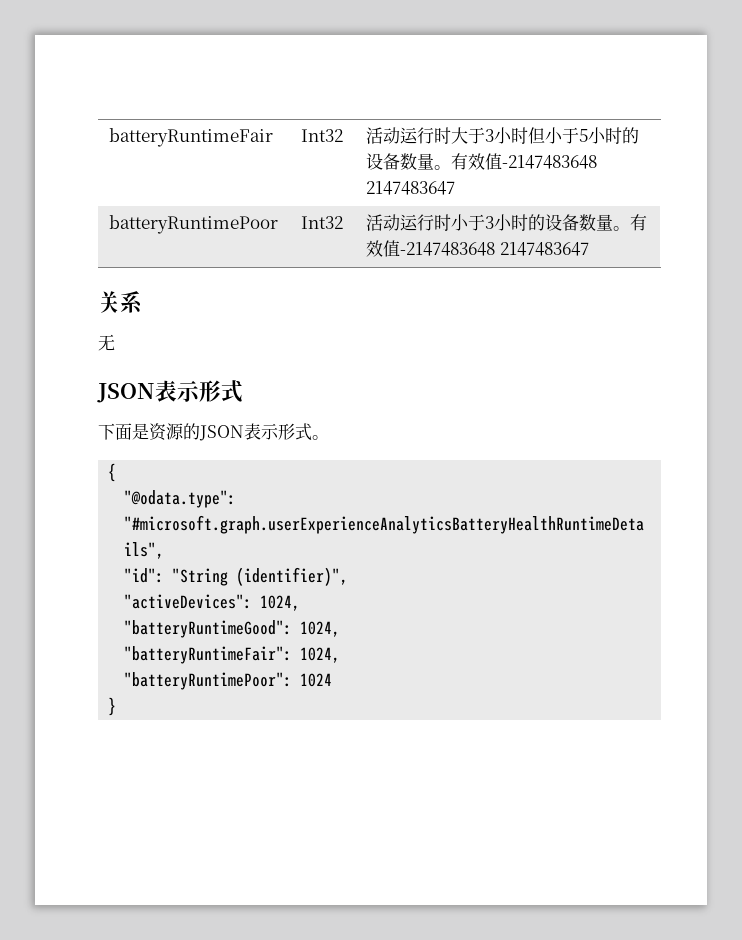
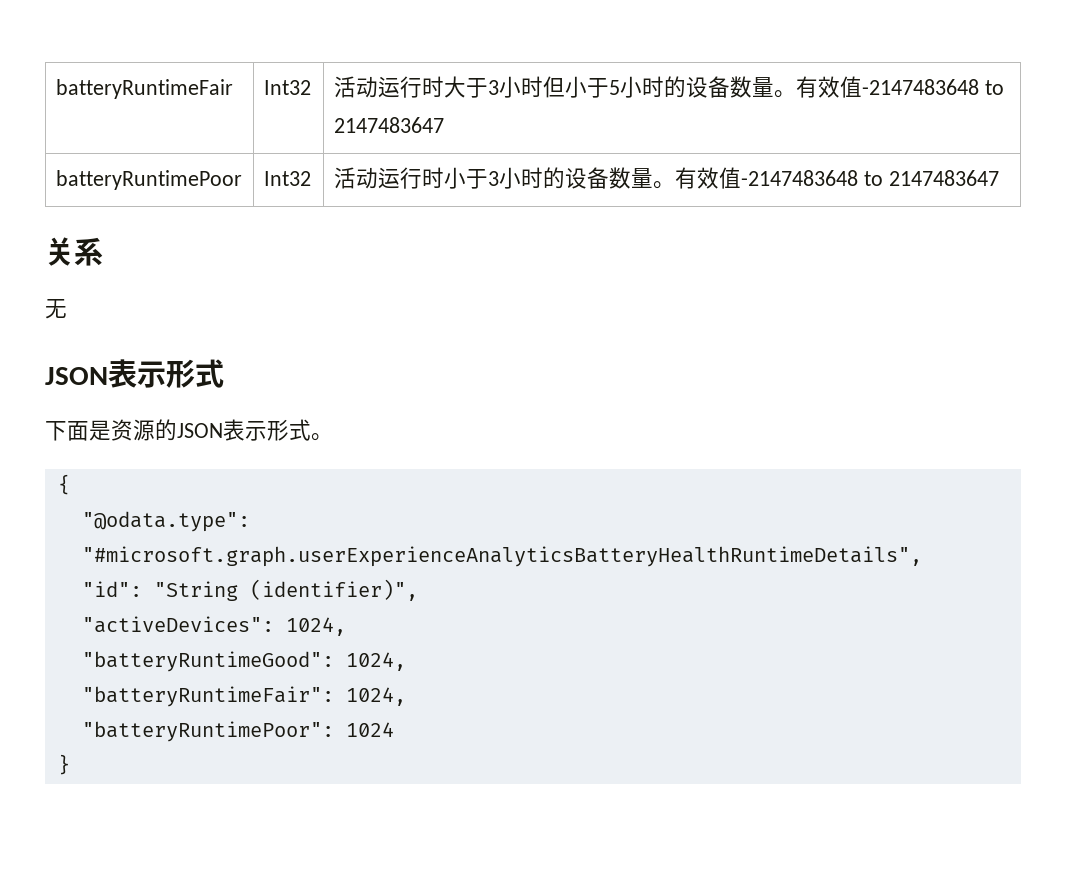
- batteryRuntimeFair | Int32 | 活动运行时大于3小时但小于5小时的设备数量。有效值-2147483648 2147483647
+ batteryRuntimeFair | Int32 | 活动运行时大于3小时但小于5小时的设备数量。有效值-2147483648 to 2147483647
- batteryRuntimePoor | Int32 | 活动运行时小于3小时的设备数量。有效值-2147483648 2147483647
+ batteryRuntimePoor | Int32 | 活动运行时小于3小时的设备数量。有效值-2147483648 to 2147483647

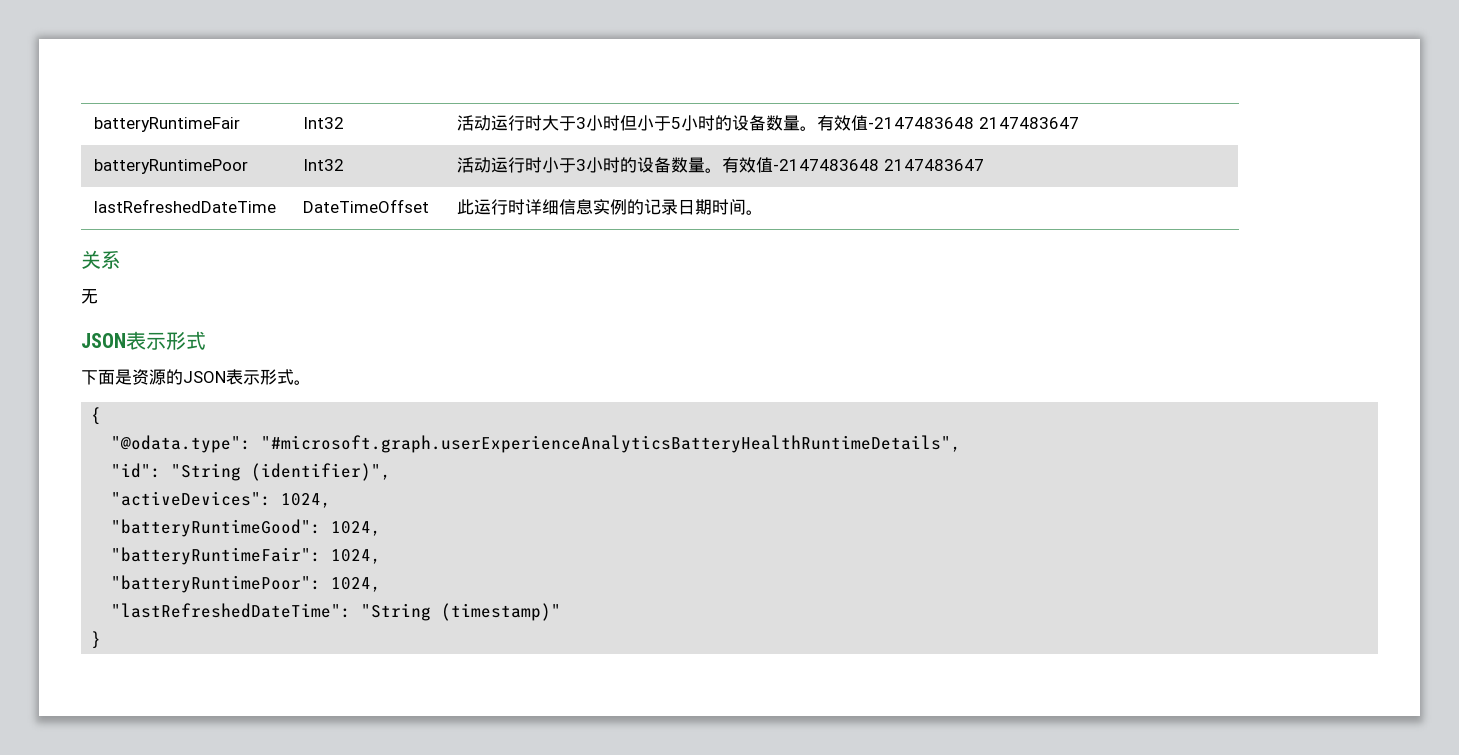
- batteryRuntimeFair | Int32 | 活动运行时大于3小时但小于5小时的设备数量。有效值-2147483648 to 2147483647
+ batteryRuntimeFair | Int32 | 活动运行时大于3小时但小于5小时的设备数量。有效值-2147483648 2147483647
- batteryRuntimePoor | Int32 | 活动运行时小于3小时的设备数量。有效值-2147483648 to 2147483647
+ batteryRuntimePoor | Int32 | 活动运行时小于3小时的设备数量。有效值-2147483648 2147483647
+ lastRefreshedDateTime | DateTimeOffset | 此运行时详细信息实例的记录日期时间。
- "batteryRuntimePoor": 1024
+ "batteryRuntimePoor": 1024,
+ "lastRefreshedDateTime": "String (timestamp)"

